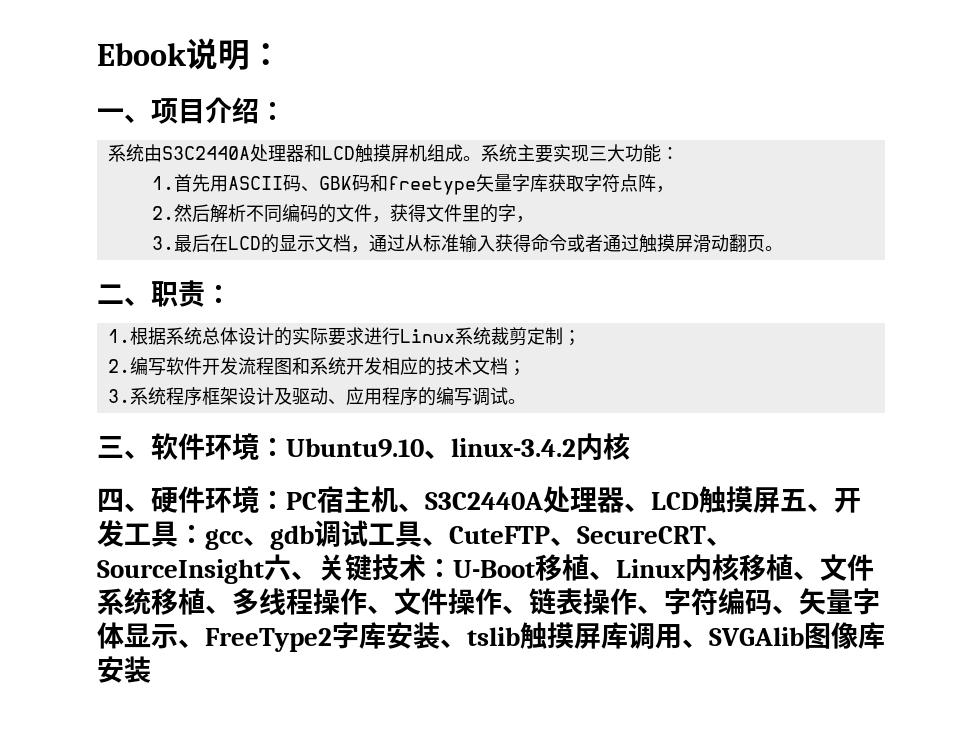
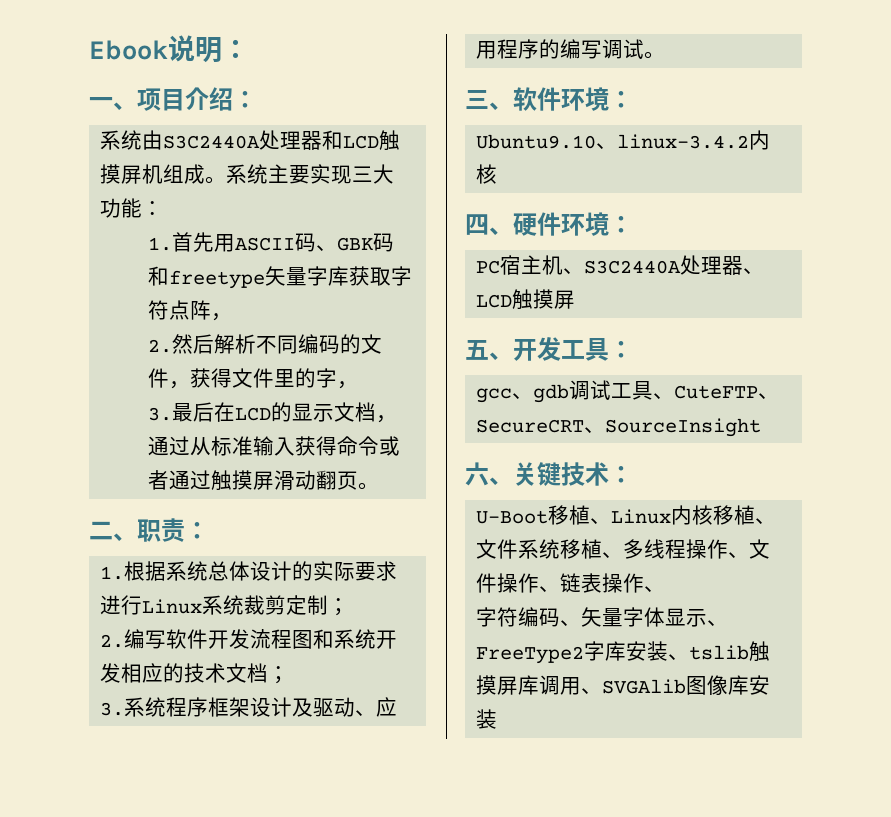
- 三、软件环境：Ubuntu9.10、linux-3.4.2内核
+ 三、软件环境：
+ Ubuntu9.10、linux-3.4.2内核
- 四、硬件环境：PC宿主机、S3C2440A处理器、LCD触摸屏五、开发工具：gcc、gdb调试工具、CuteFTP、SecureCRT、SourceInsight六、关键技术：U-Boot移植、Linux内核移植、文件系统移植、多线程操作、文件操作、链表操作、字符编码、矢量字体显示、FreeType2字库安装、tslib触摸屏库调用、SVGAlib图像库安装
+ 四、硬件环境：
+ PC宿主机、S3C2440A处理器、LCD触摸屏
+ 五、开发工具：
+ gcc、gdb调试工具、CuteFTP、SecureCRT、SourceInsight
+ 六、关键技术：
+ U-Boot移植、Linux内核移植、文件系统移植、多线程操作、文件操作、链表操作、
+ 字符编码、矢量字体显示、FreeType2字库安装、tslib触摸屏库调用、SVGAlib图像库安装

